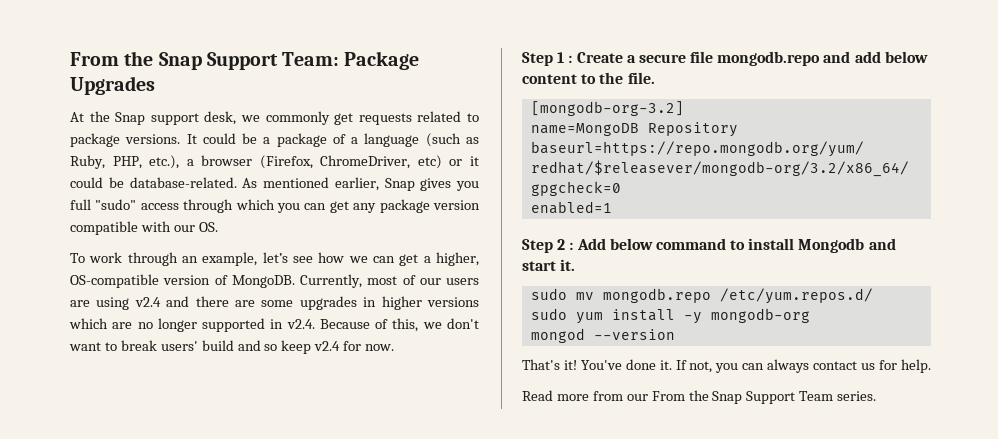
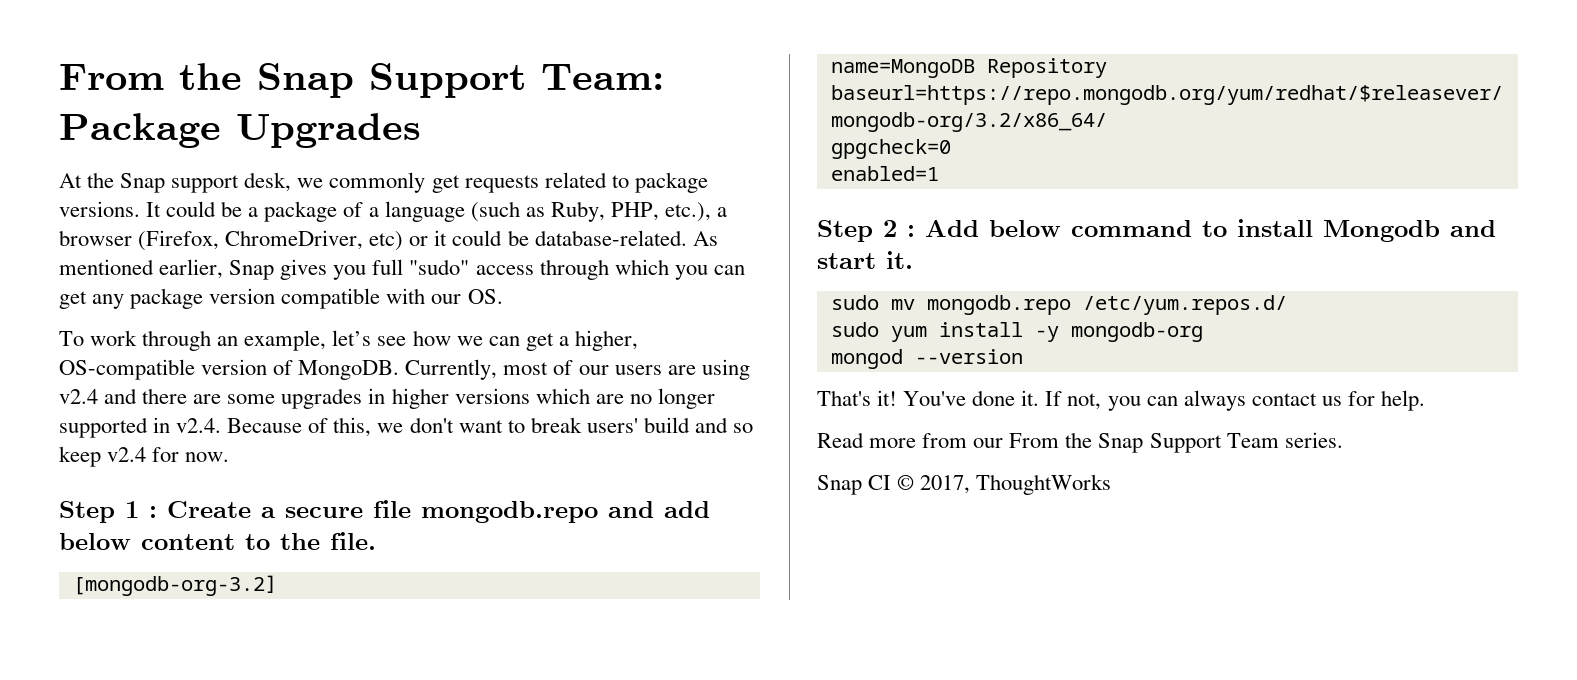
+ Snap CI © 2017, ThoughtWorks

